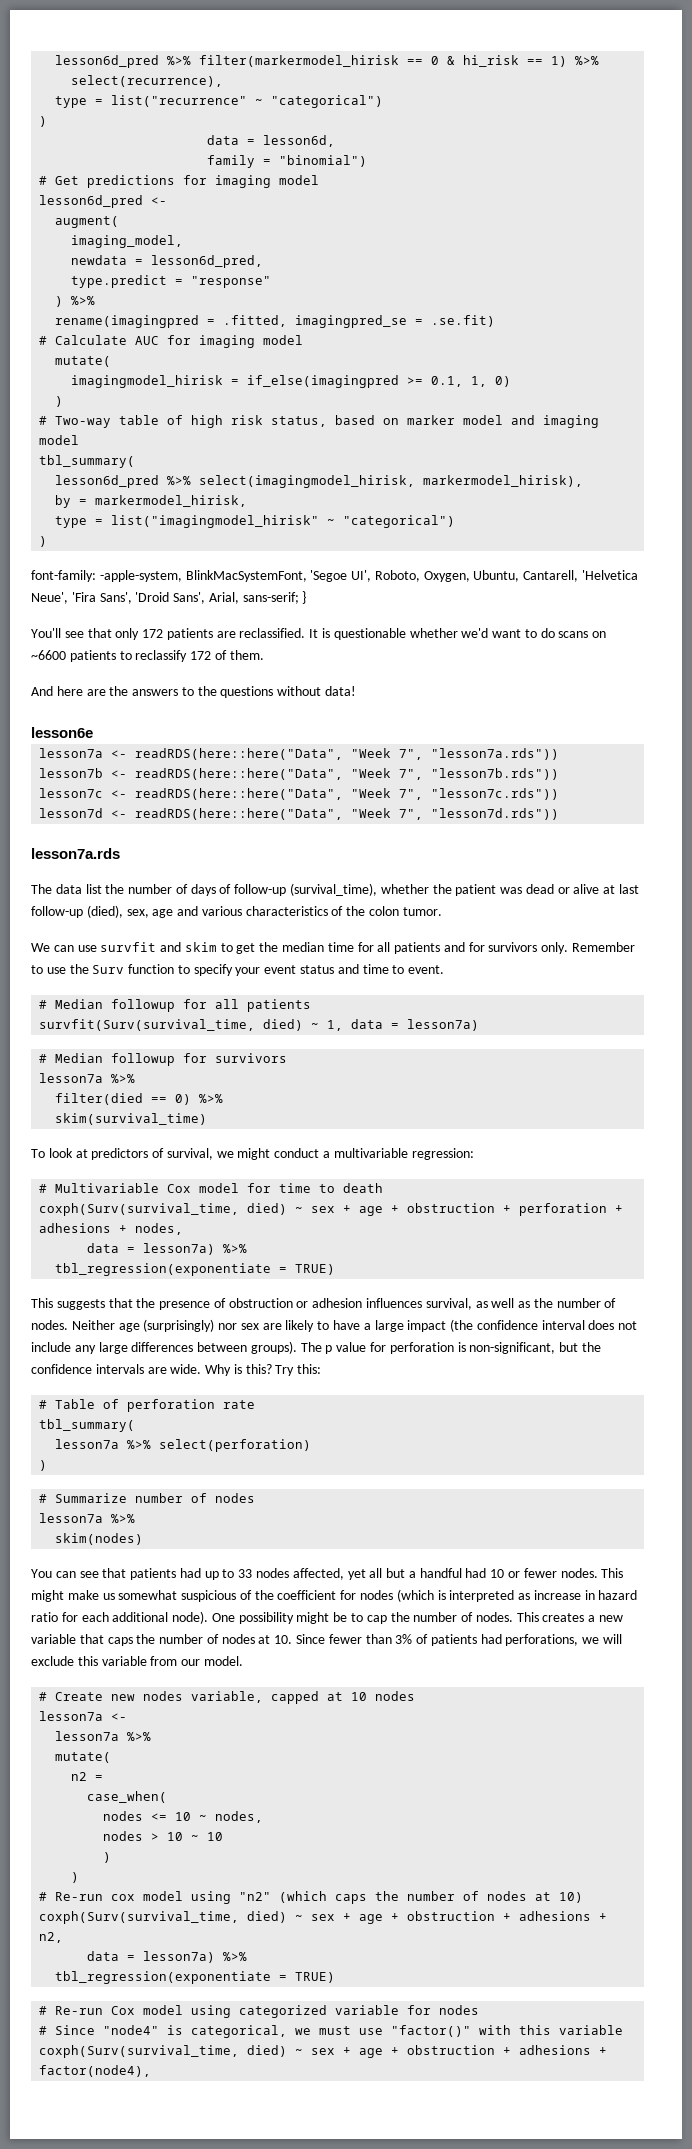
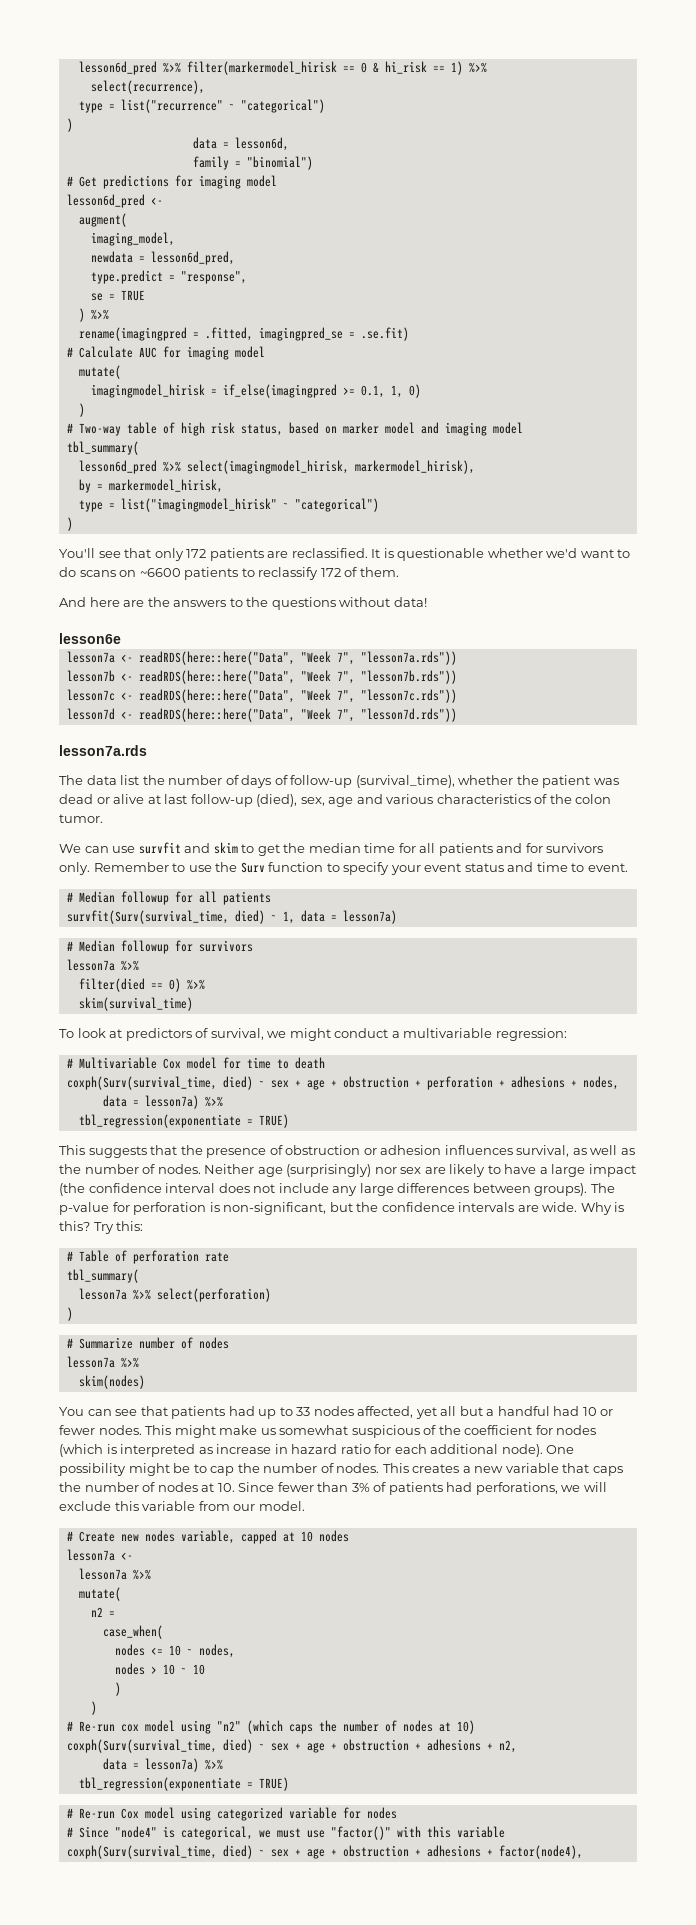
- type.predict = "response"
+ type.predict = "response",
+ se = TRUE
- font-family: -apple-system, BlinkMacSystemFont, 'Segoe UI', Roboto, Oxygen, Ubuntu, Cantarell, 'Helvetica Neue', 'Fira Sans', 'Droid Sans', Arial, sans-serif; }
- The p value for perforation is non-significant, but the confidence intervals are wide.
+ The p-value for perforation is non-significant, but the confidence intervals are wide.

